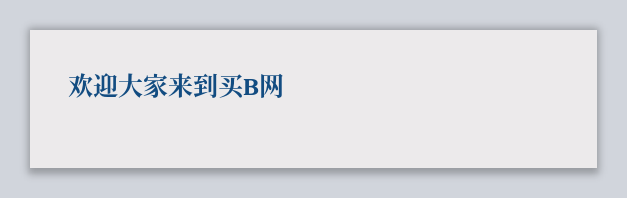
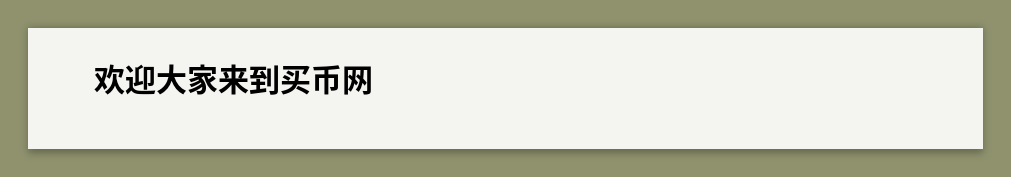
- 欢迎大家来到买B网
+ 欢迎大家来到买币网

